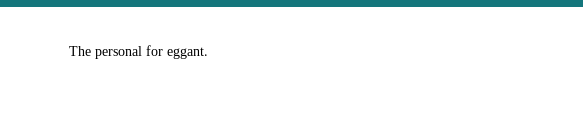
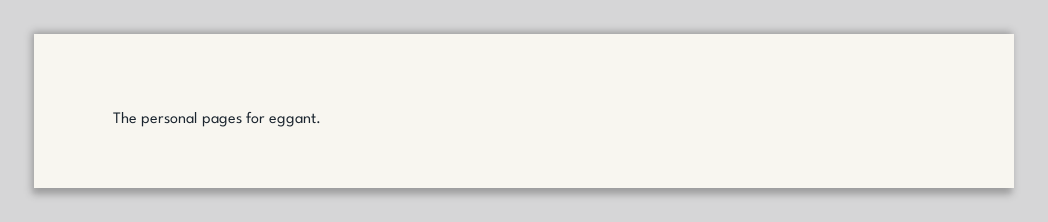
- The personal for eggant.
+ The personal pages for eggant.

